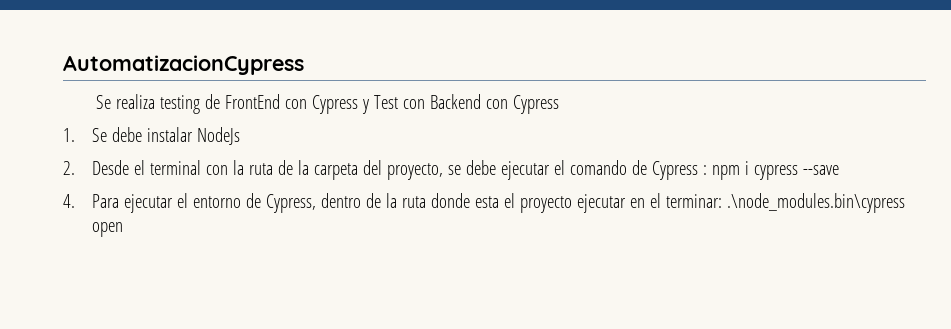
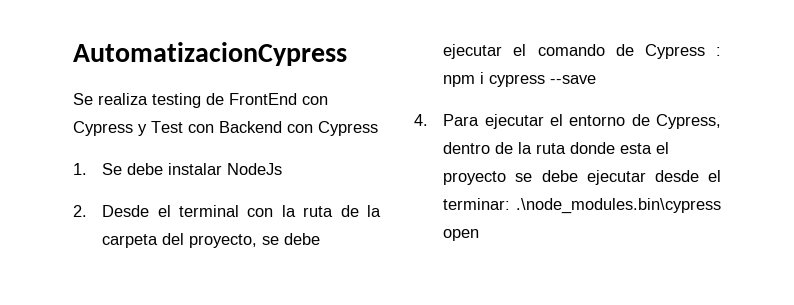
- 4. Para ejecutar el entorno de Cypress, dentro de la ruta donde esta el proyecto ejecutar en el terminar: .\node_modules.bin\cypress open
+ 4. Para ejecutar el entorno de Cypress, dentro de la ruta donde esta el proyecto se debe ejecutar desde el terminar: .\node_modules.bin\cypress open

